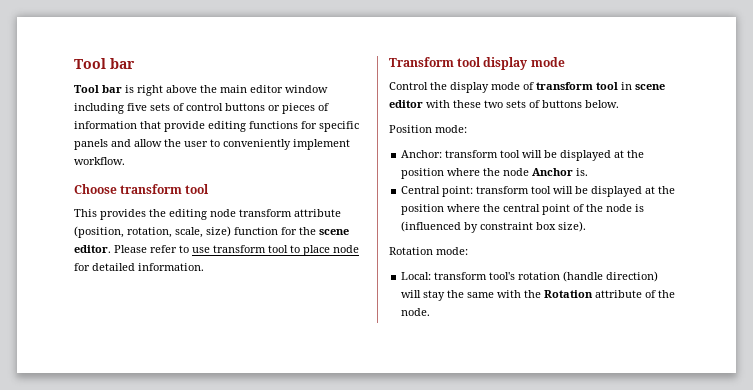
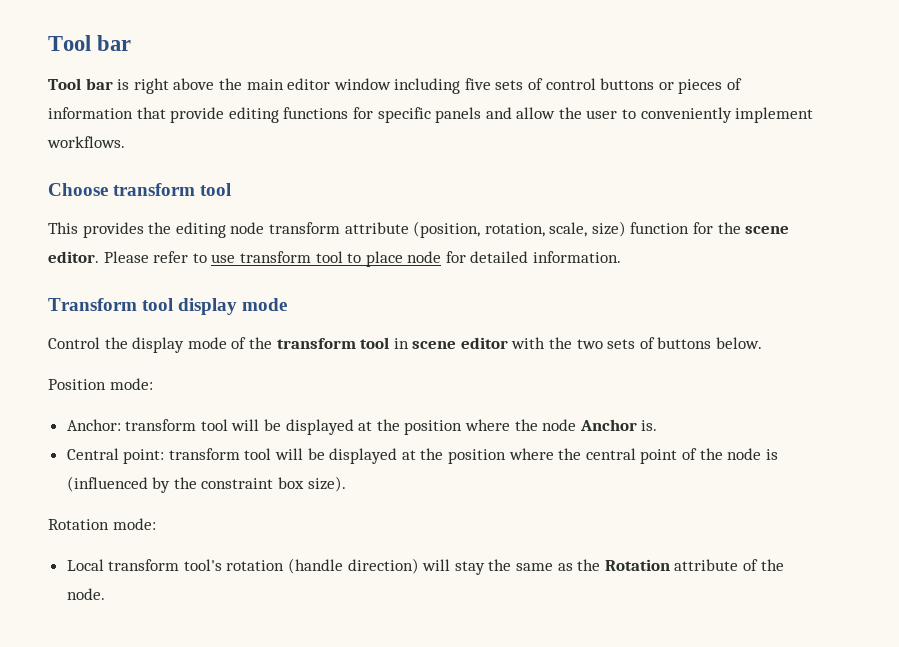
- Tool bar is right above the main editor window including five sets of control buttons or pieces of information that provide editing functions for specific panels and allow the user to conveniently implement workflow.
+ Tool bar is right above the main editor window including five sets of control buttons or pieces of information that provide editing functions for specific panels and allow the user to conveniently implement workflows.
- Control the display mode of transform tool in scene editor with these two sets of buttons below.
+ Control the display mode of the transform tool in scene editor with the two sets of buttons below.
- Central point: transform tool will be displayed at the position where the central point of the node is (influenced by constraint box size).
+ Central point: transform tool will be displayed at the position where the central point of the node is (influenced by the constraint box size).
- Local: transform tool's rotation (handle direction) will stay the same with the Rotation attribute of the node.
+ Local transform tool's rotation (handle direction) will stay the same as the Rotation attribute of the node.

